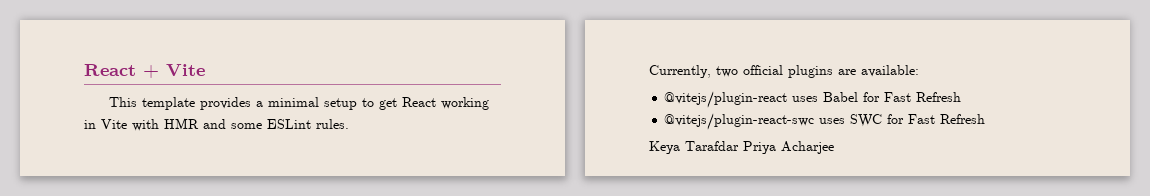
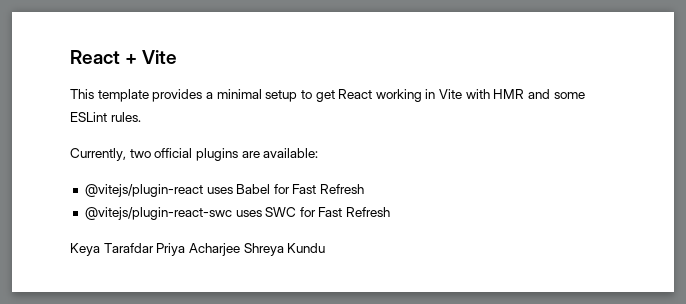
- Keya Tarafdar Priya Acharjee
+ Keya Tarafdar Priya Acharjee Shreya Kundu

